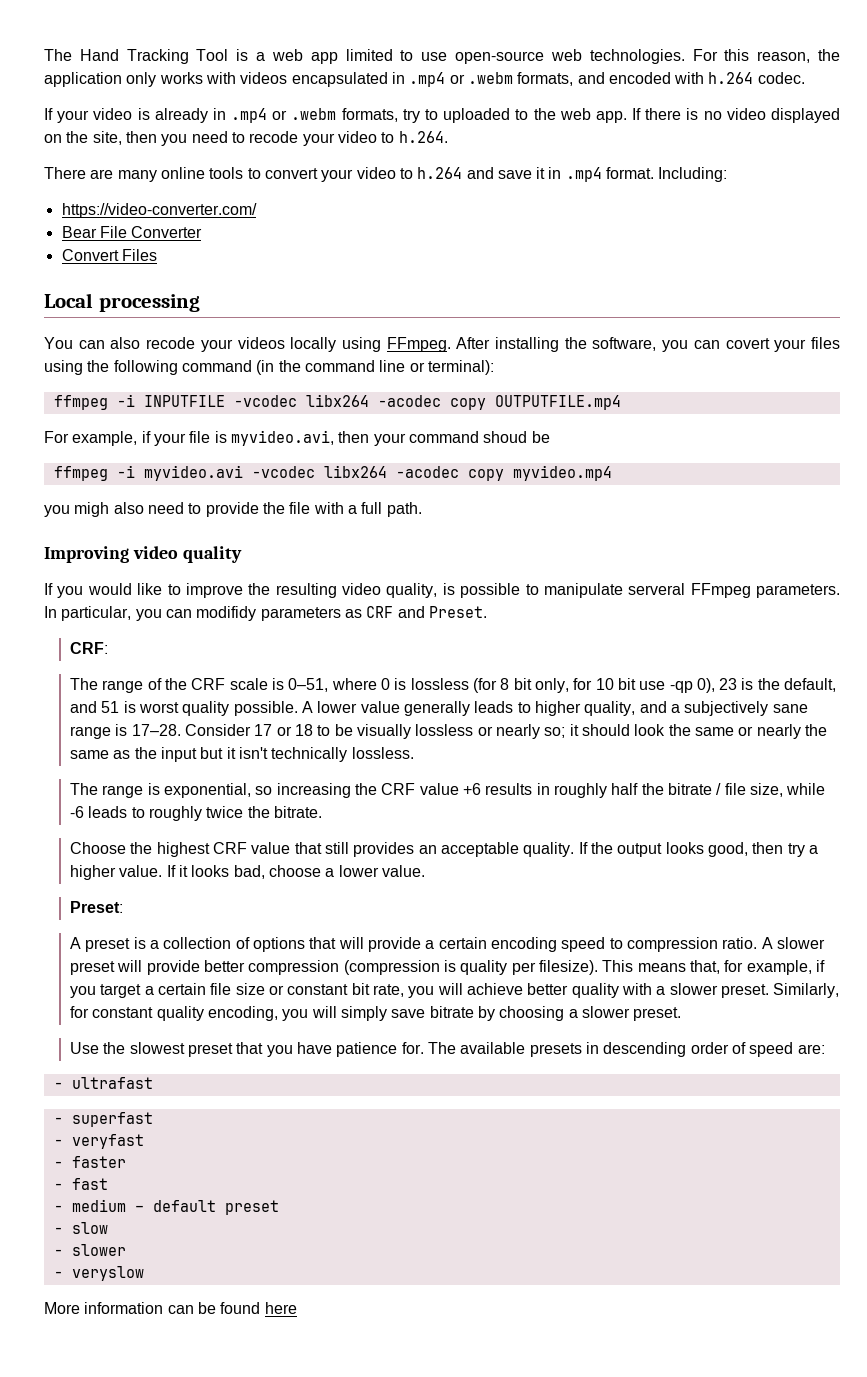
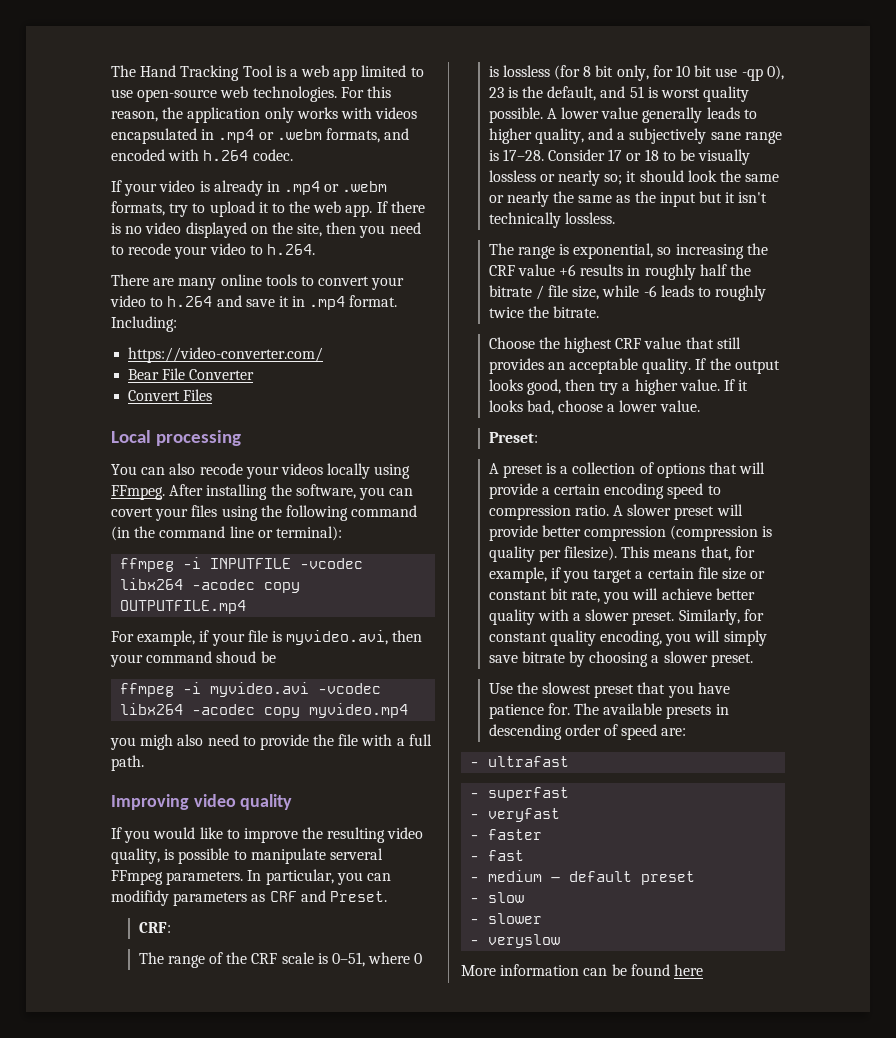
- If your video is already in .mp4 or .webm formats, try to uploaded to the web app.
+ If your video is already in .mp4 or .webm formats, try to upload it to the web app.

